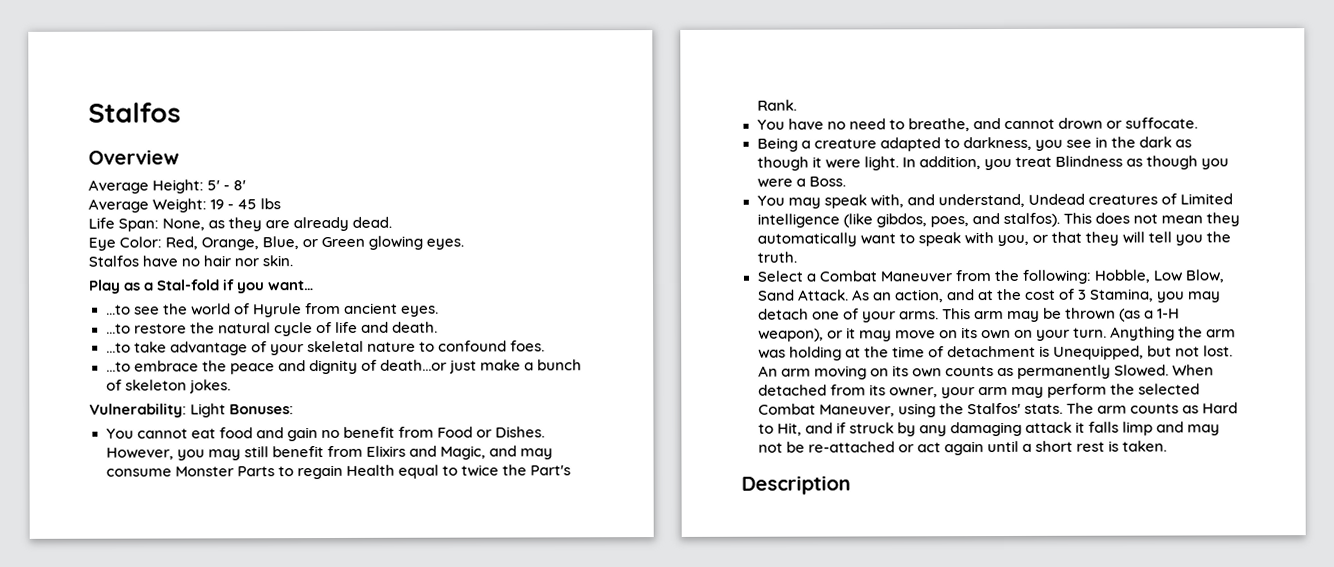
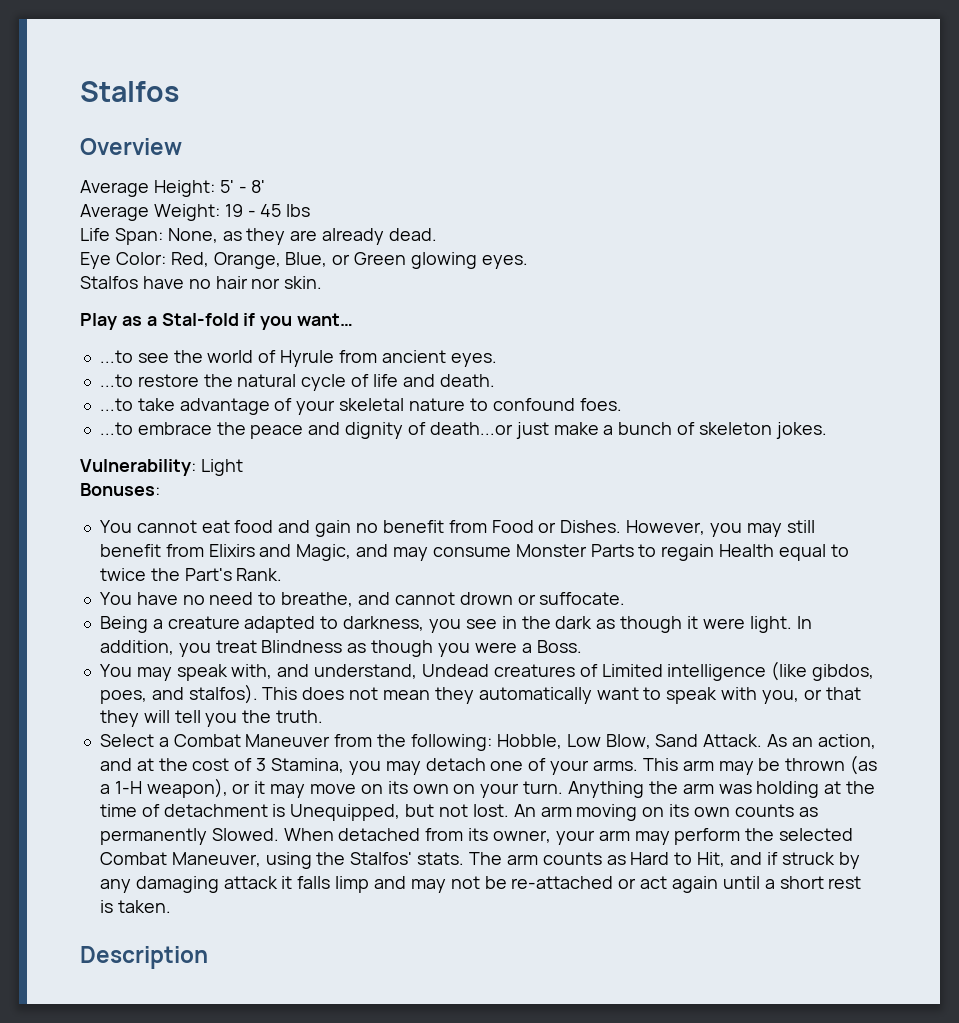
- Vulnerability: Light Bonuses:
+ Vulnerability: Light
+ Bonuses:

